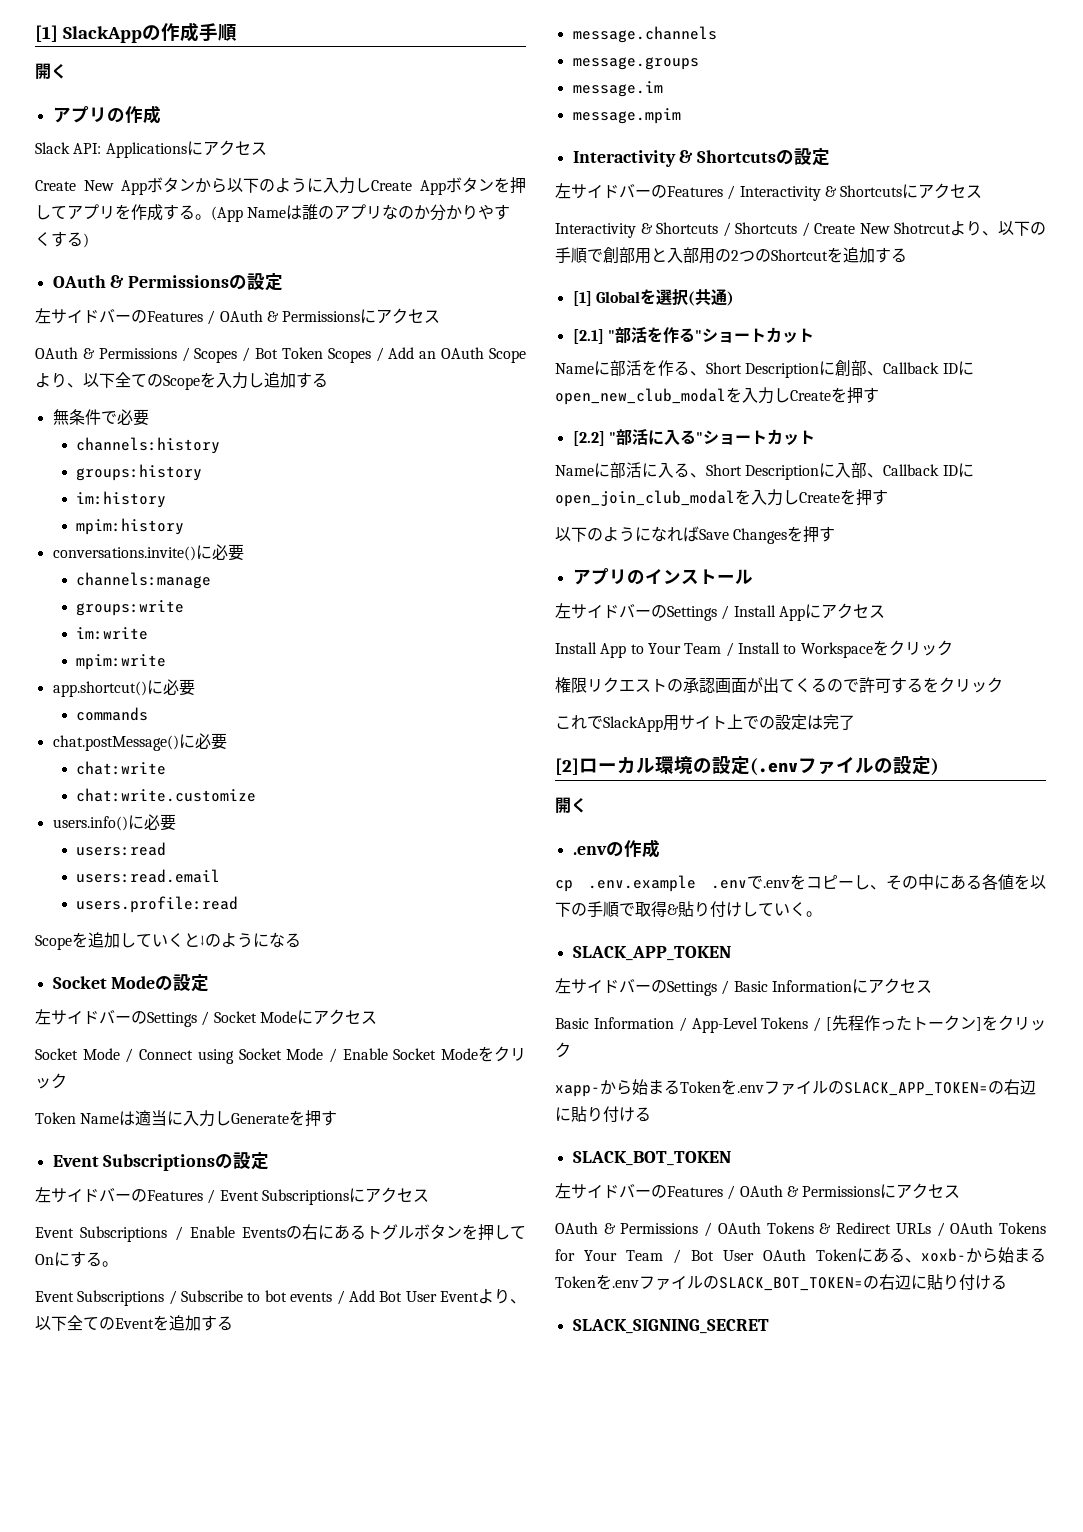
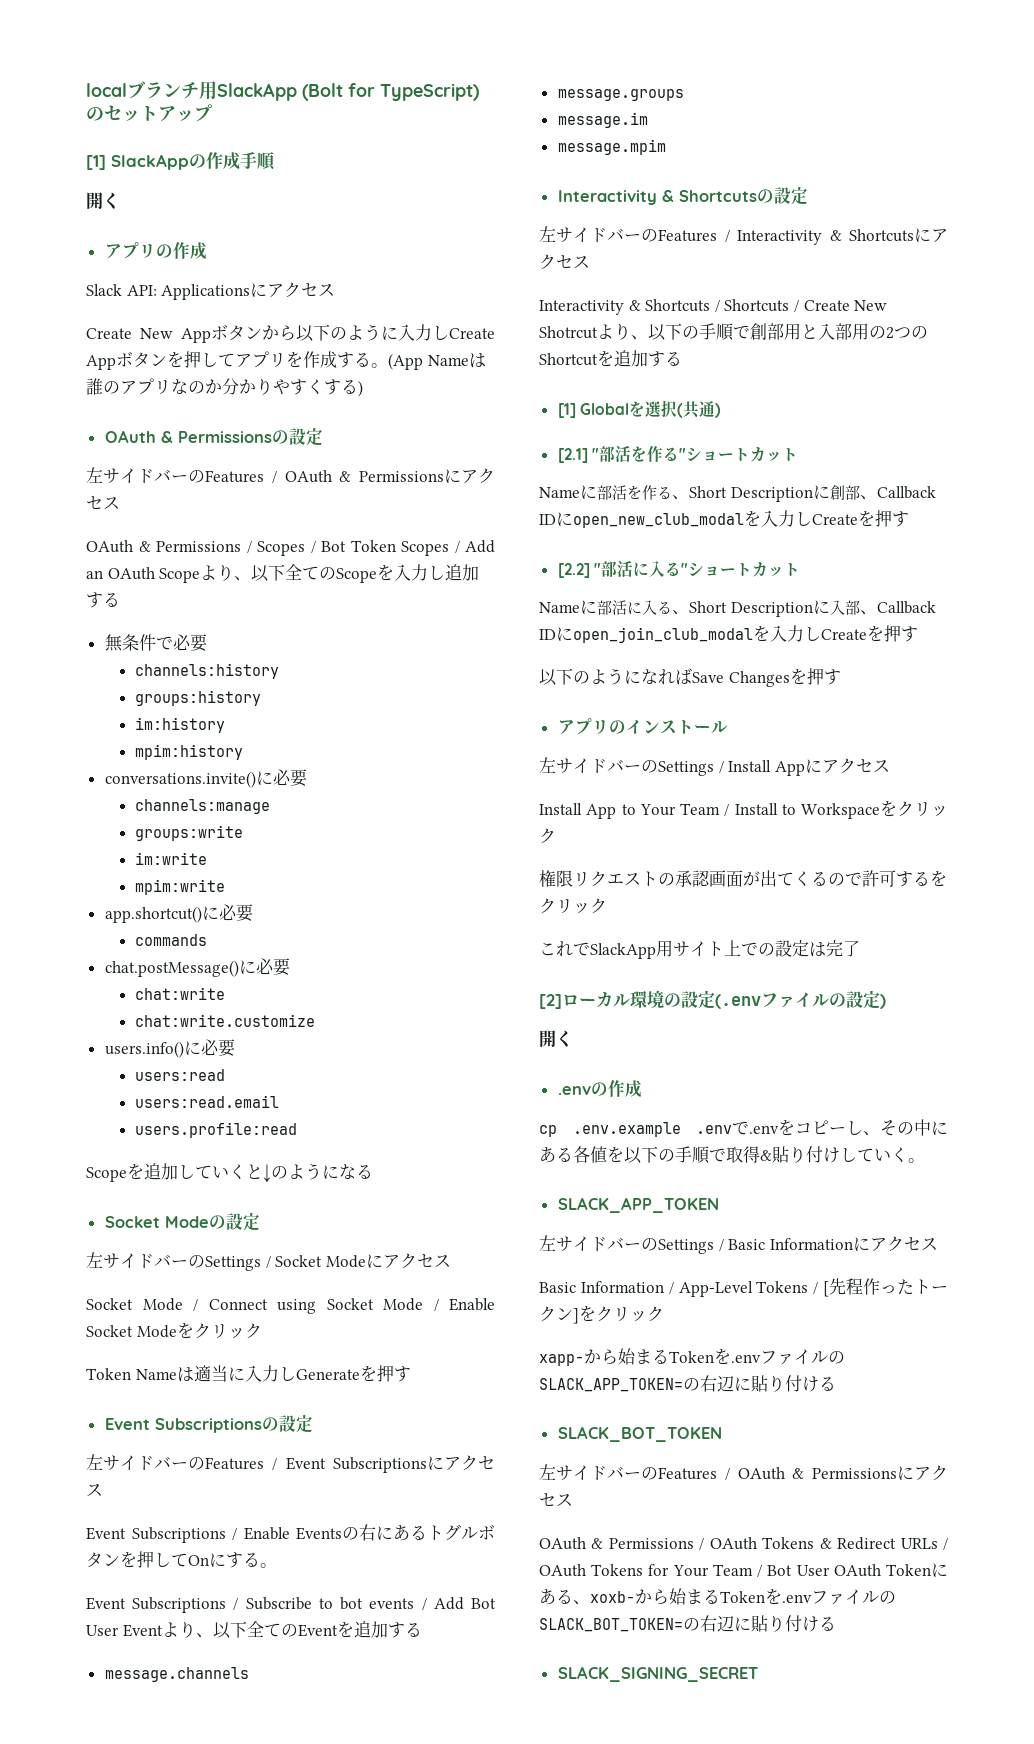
+ localブランチ用SlackApp (Bolt for TypeScript)のセットアップ

